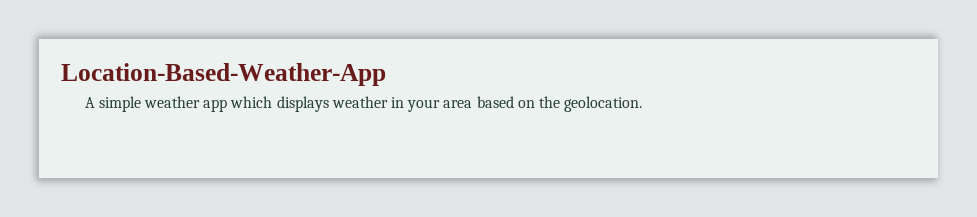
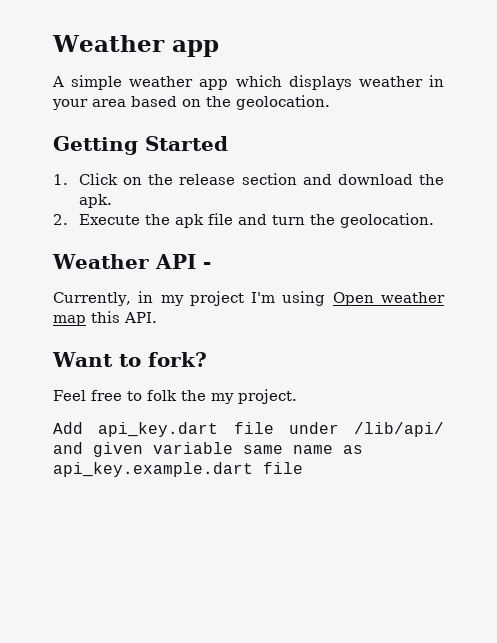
- Location-Based-Weather-App
+ Weather app
+ Getting Started
+ 1. Click on the release section and download the apk.
+ 2. Execute the apk file and turn the geolocation.
+ Weather API -
+ Currently, in my project I'm using Open weather map this API.
+ Want to fork?
+ Feel free to folk the my project.
+ Add api_key.dart file under /lib/api/ and given variable same name as api_key.example.dart file

